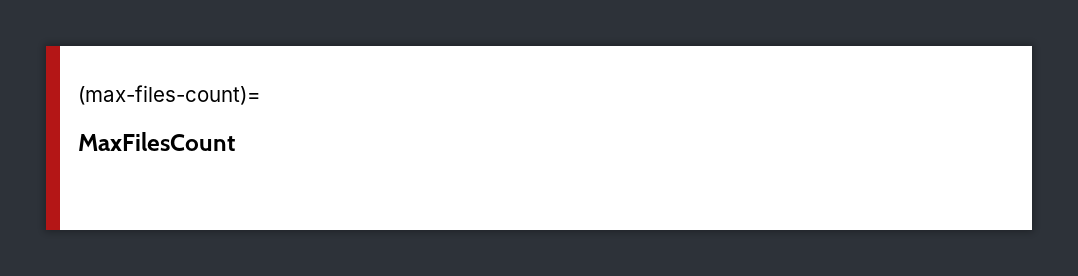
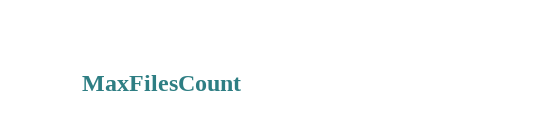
- (max-files-count)=

